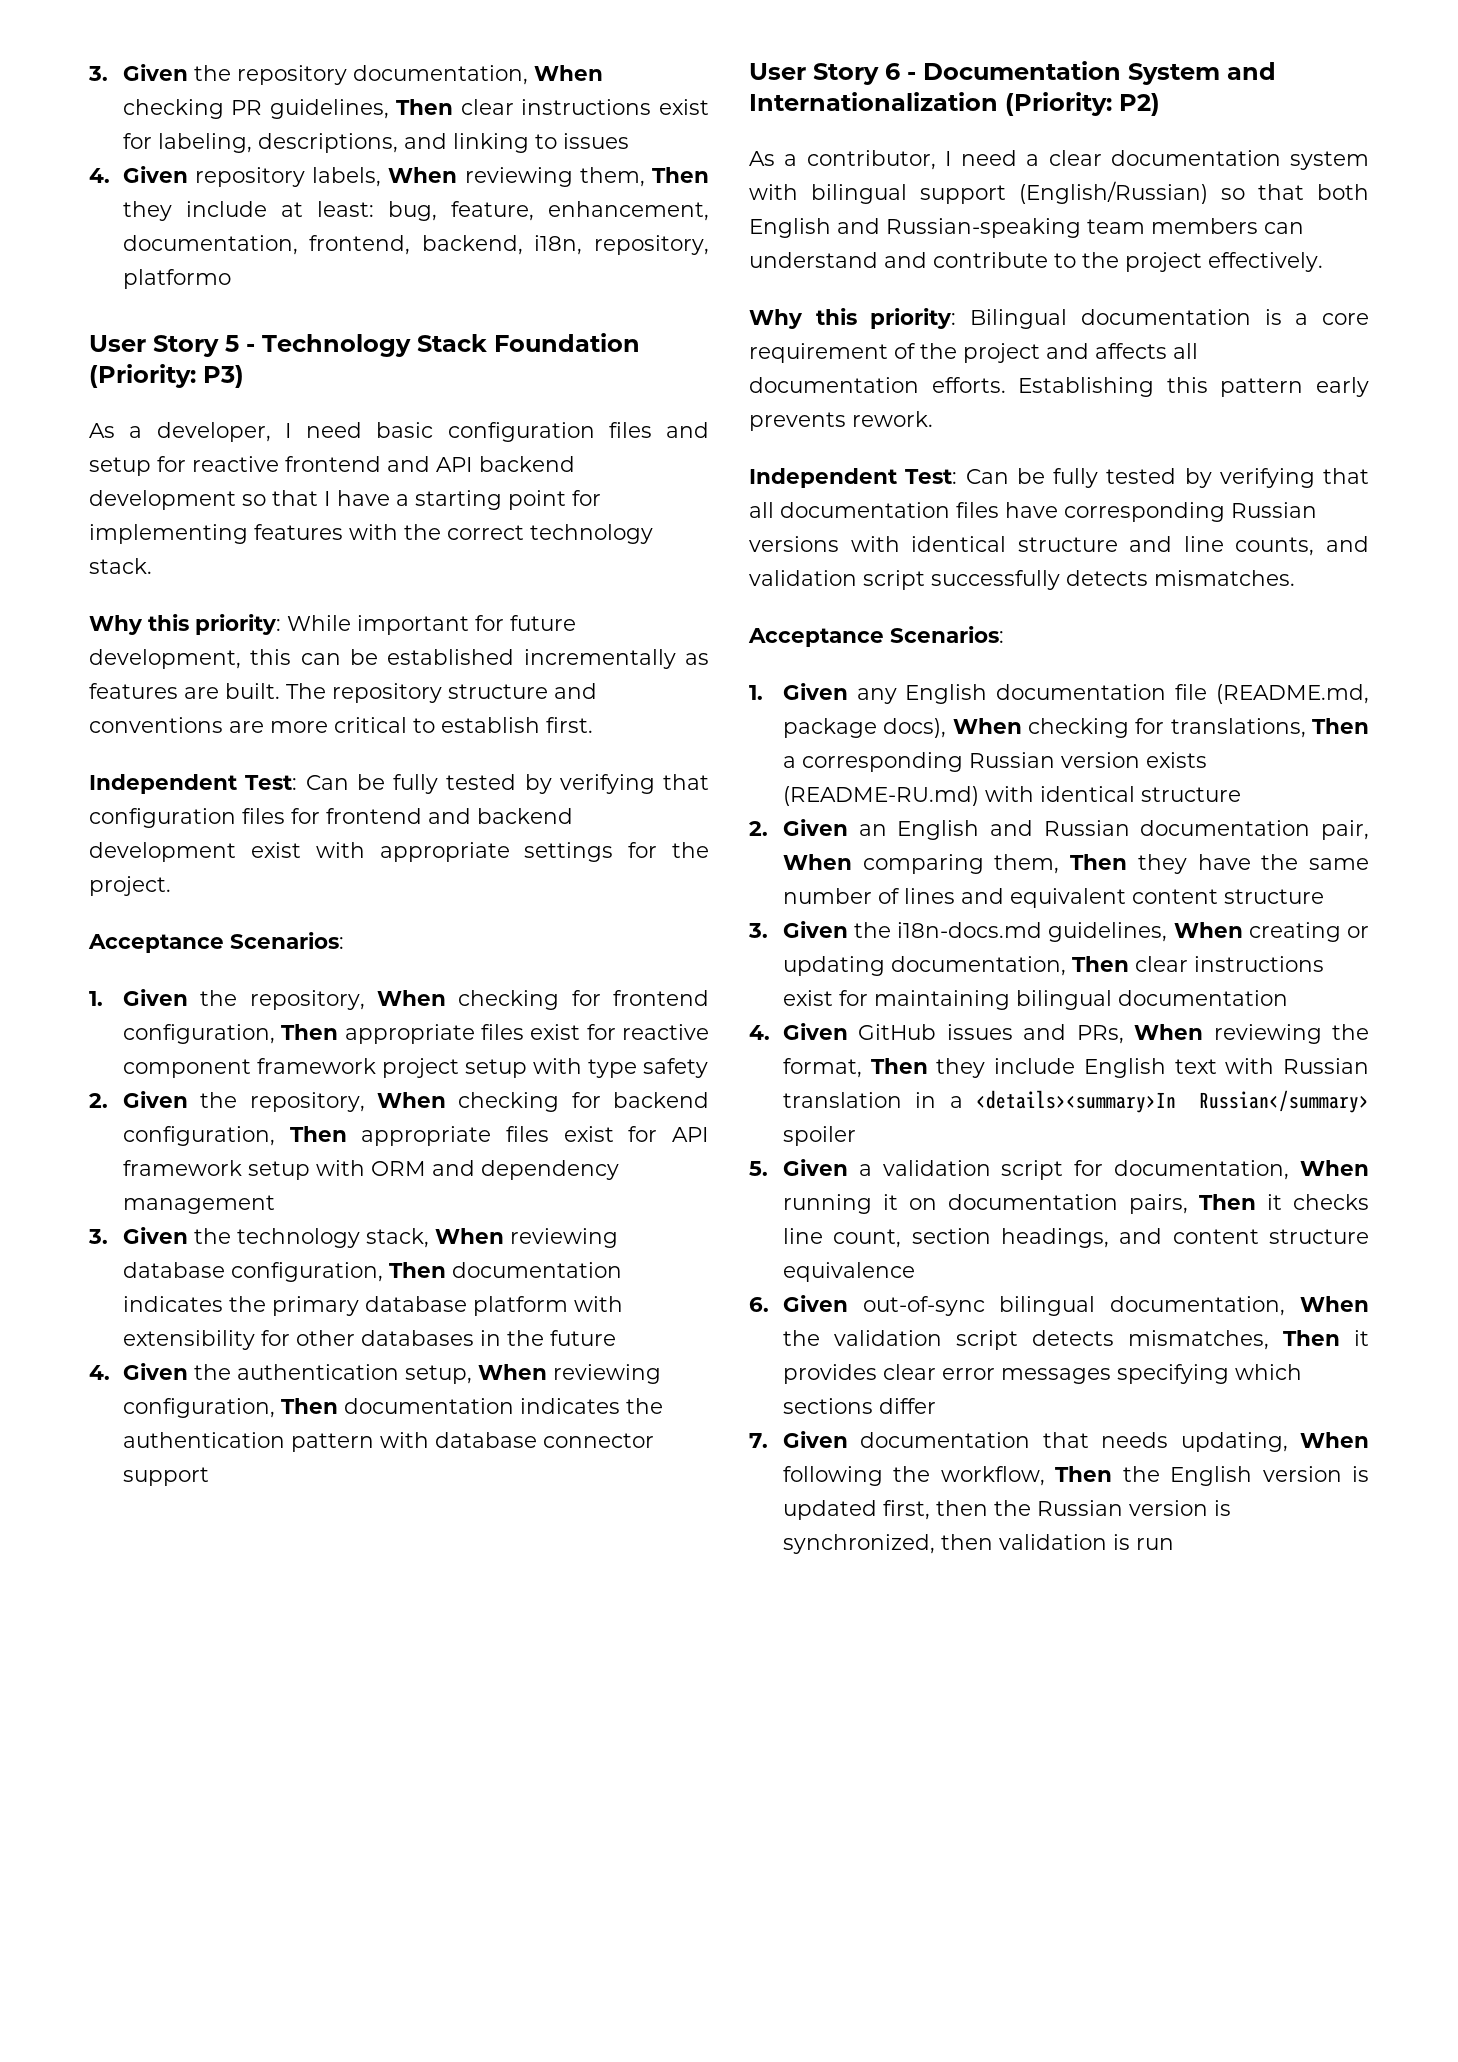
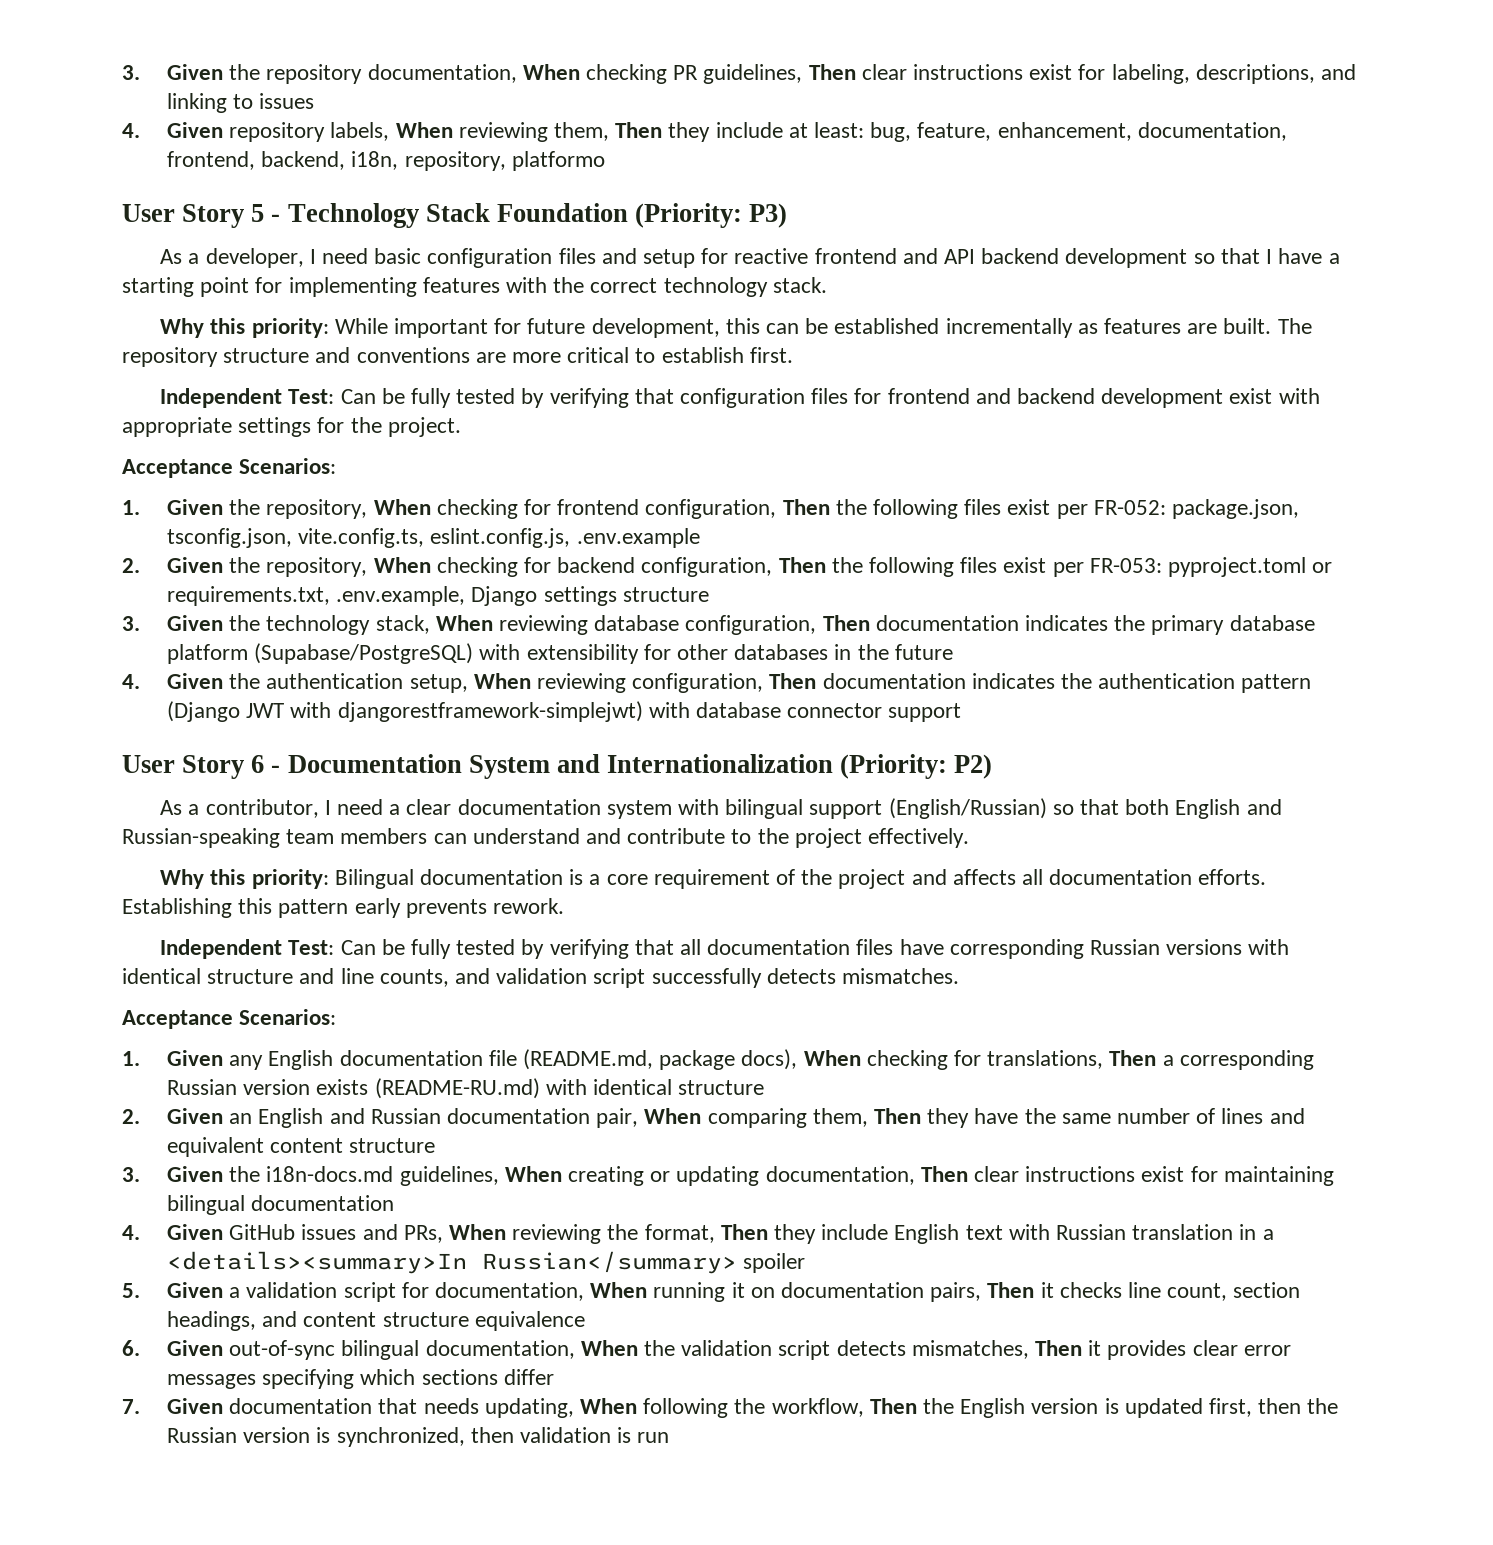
- 1. Given the repository, When checking for frontend configuration, Then appropriate files exist for reactive component framework project setup with type safety
+ 1. Given the repository, When checking for frontend configuration, Then the following files exist per FR-052: package.json, tsconfig.json, vite.config.ts, eslint.config.js, .env.example
- 2. Given the repository, When checking for backend configuration, Then appropriate files exist for API framework setup with ORM and dependency management
+ 2. Given the repository, When checking for backend configuration, Then the following files exist per FR-053: pyproject.toml or requirements.txt, .env.example, Django settings structure
- 3. Given the technology stack, When reviewing database configuration, Then documentation indicates the primary database platform with extensibility for other databases in the future
+ 3. Given the technology stack, When reviewing database configuration, Then documentation indicates the primary database platform (Supabase/PostgreSQL) with extensibility for other databases in the future
- 4. Given the authentication setup, When reviewing configuration, Then documentation indicates the authentication pattern with database connector support
+ 4. Given the authentication setup, When reviewing configuration, Then documentation indicates the authentication pattern (Django JWT with djangorestframework-simplejwt) with database connector support

